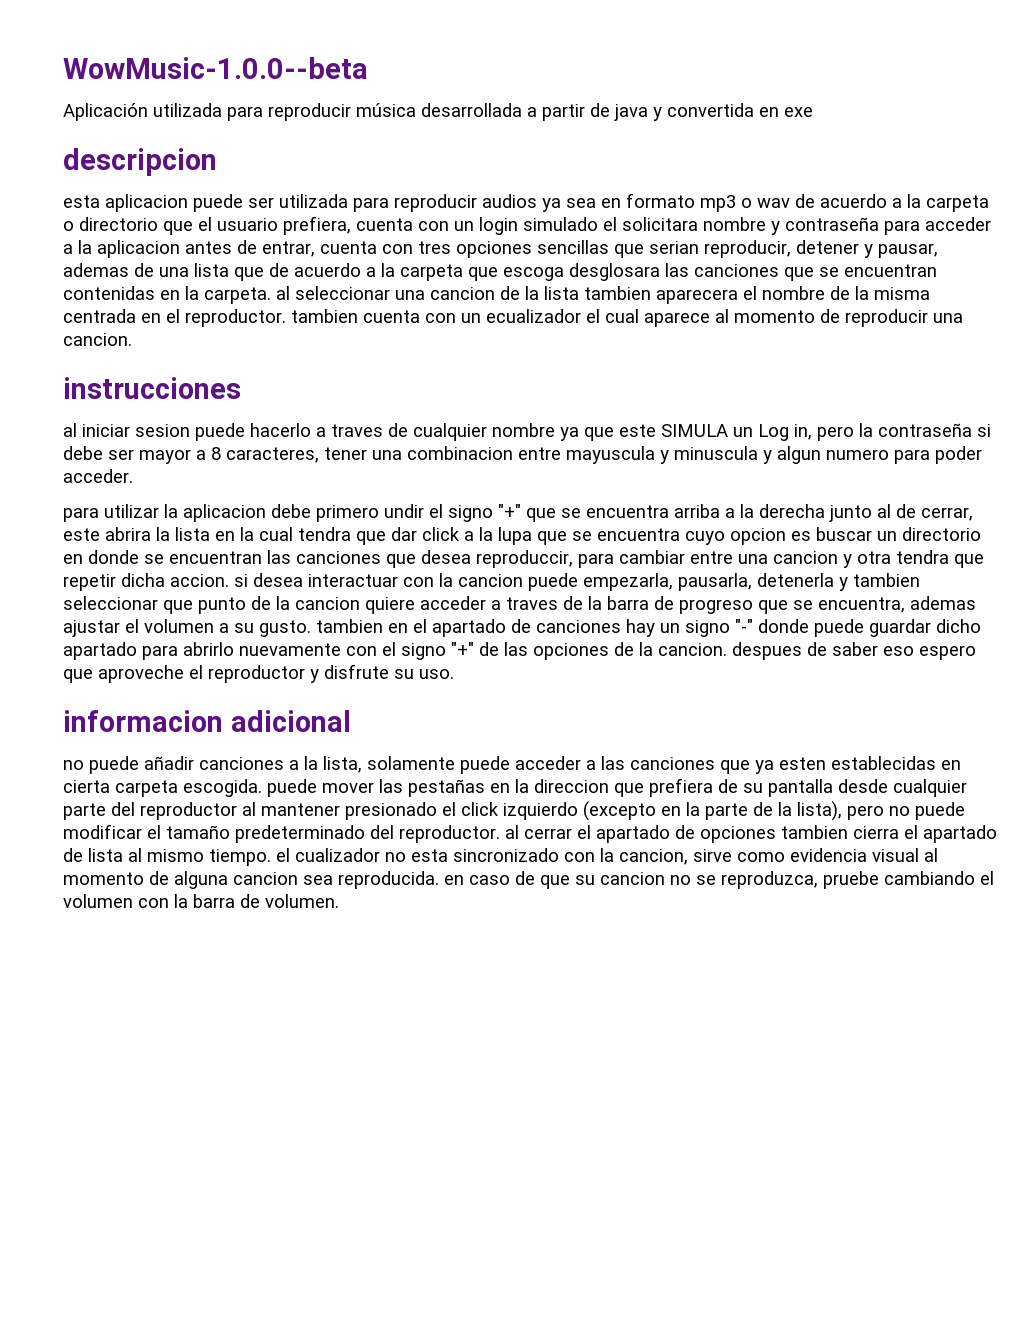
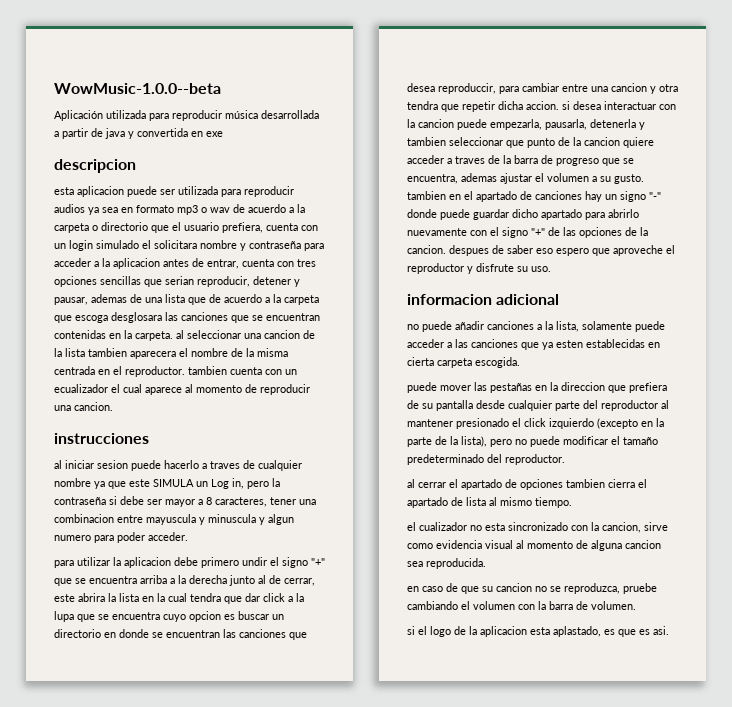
- no puede añadir canciones a la lista, solamente puede acceder a las canciones que ya esten establecidas en cierta carpeta escogida. puede mover las pestañas en la direccion que prefiera de su pantalla desde cualquier parte del reproductor al mantener presionado el click izquierdo (excepto en la parte de la lista), pero no puede modificar el tamaño predeterminado del reproductor. al cerrar el apartado de opciones tambien cierra el apartado de lista al mismo tiempo. el cualizador no esta sincronizado con la cancion, sirve como evidencia visual al momento de alguna cancion sea reproducida. en caso de que su cancion no se reproduzca, pruebe cambiando el volumen con la barra de volumen.
+ no puede añadir canciones a la lista, solamente puede acceder a las canciones que ya esten establecidas en cierta carpeta escogida.
+ puede mover las pestañas en la direccion que prefiera de su pantalla desde cualquier parte del reproductor al mantener presionado el click izquierdo (excepto en la parte de la lista), pero no puede modificar el tamaño predeterminado del reproductor.
+ al cerrar el apartado de opciones tambien cierra el apartado de lista al mismo tiempo.
+ el cualizador no esta sincronizado con la cancion, sirve como evidencia visual al momento de alguna cancion sea reproducida.
+ en caso de que su cancion no se reproduzca, pruebe cambiando el volumen con la barra de volumen.
+ si el logo de la aplicacion esta aplastado, es que es asi.

